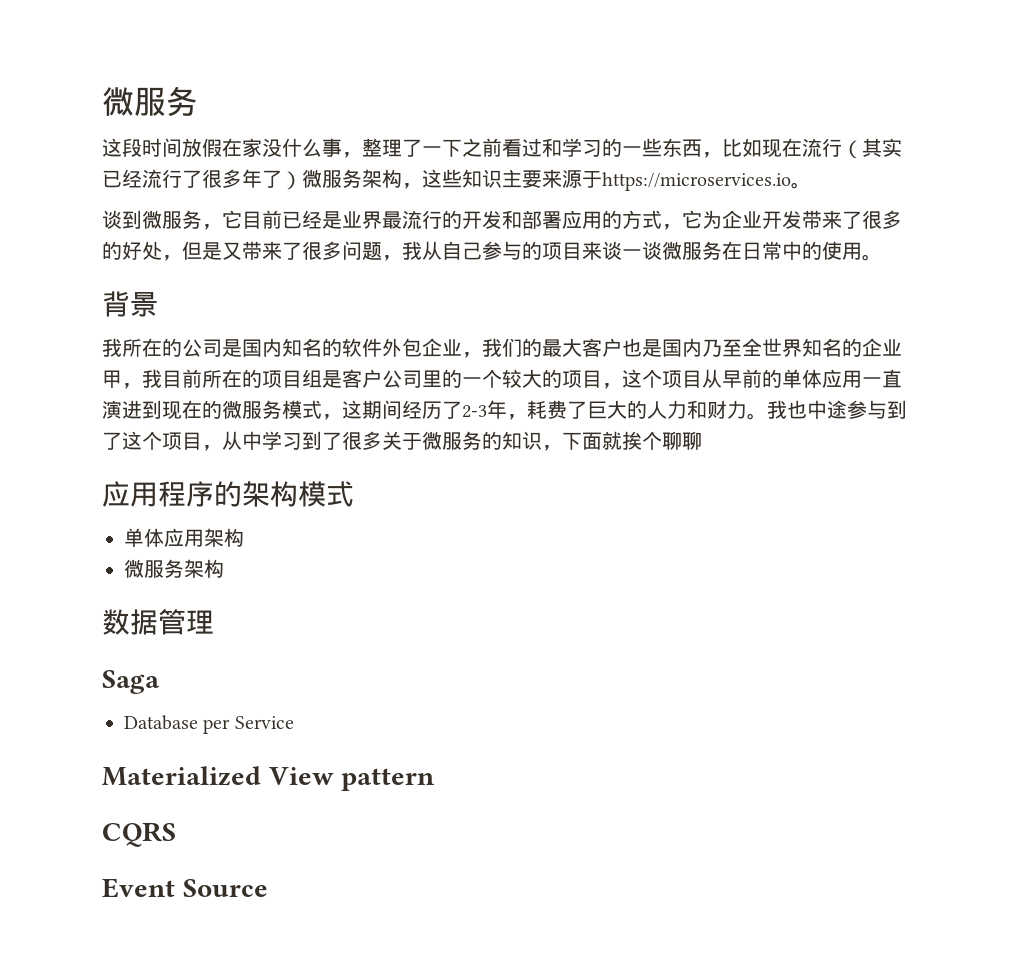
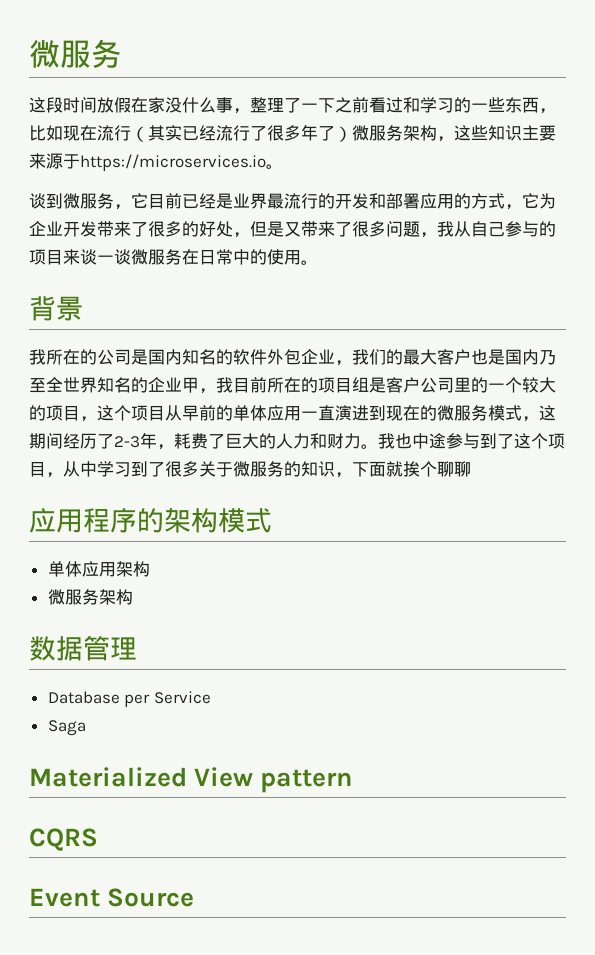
- Saga
+ Saga

